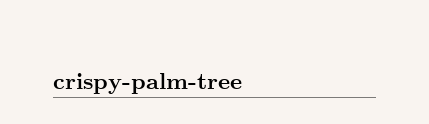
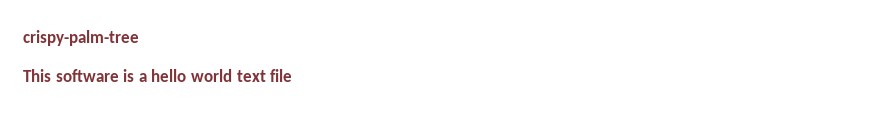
+ This software is a hello world text file

